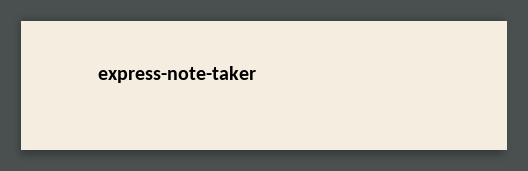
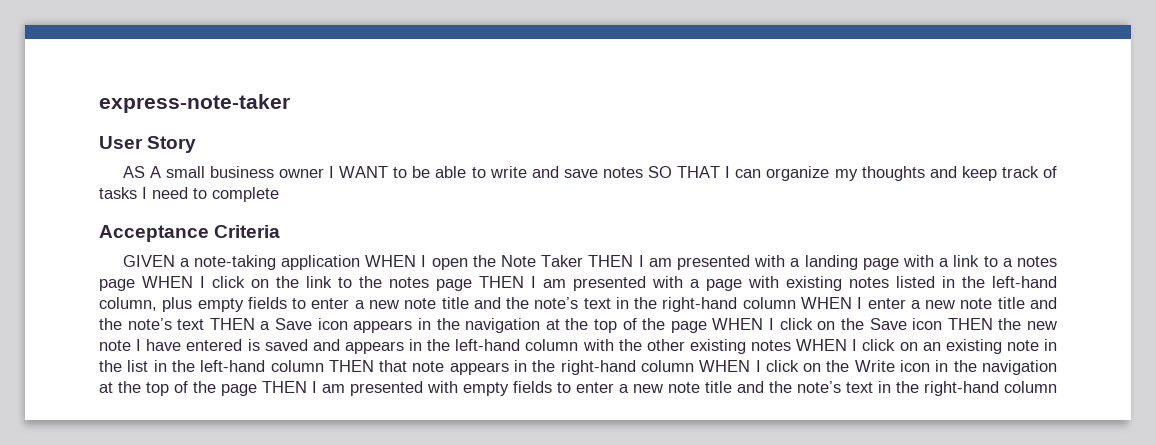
+ User Story
+ AS A small business owner I WANT to be able to write and save notes SO THAT I can organize my thoughts and keep track of tasks I need to complete
+ Acceptance Criteria
+ GIVEN a note-taking application WHEN I open the Note Taker THEN I am presented with a landing page with a link to a notes page WHEN I click on the link to the notes page THEN I am presented with a page with existing notes listed in the left-hand column, plus empty fields to enter a new note title and the note’s text in the right-hand column WHEN I enter a new note title and the note’s text THEN a Save icon appears in the navigation at the top of the page WHEN I click on the Save icon THEN the new note I have entered is saved and appears in the left-hand column with the other existing notes WHEN I click on an existing note in the list in the left-hand column THEN that note appears in the right-hand column WHEN I click on the Write icon in the navigation at the top of the page THEN I am presented with empty fields to enter a new note title and the note’s text in the right-hand column

